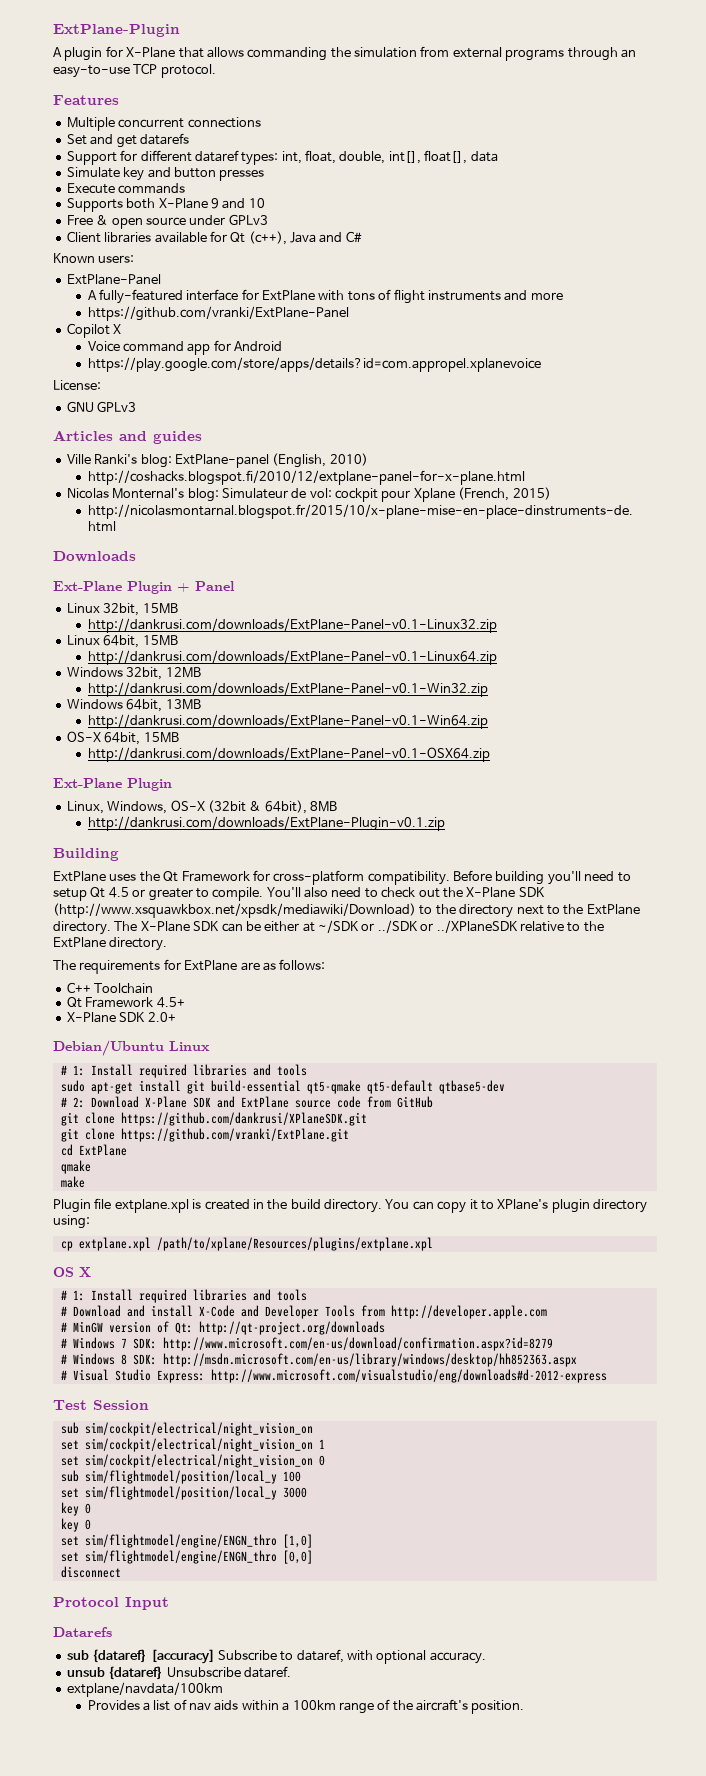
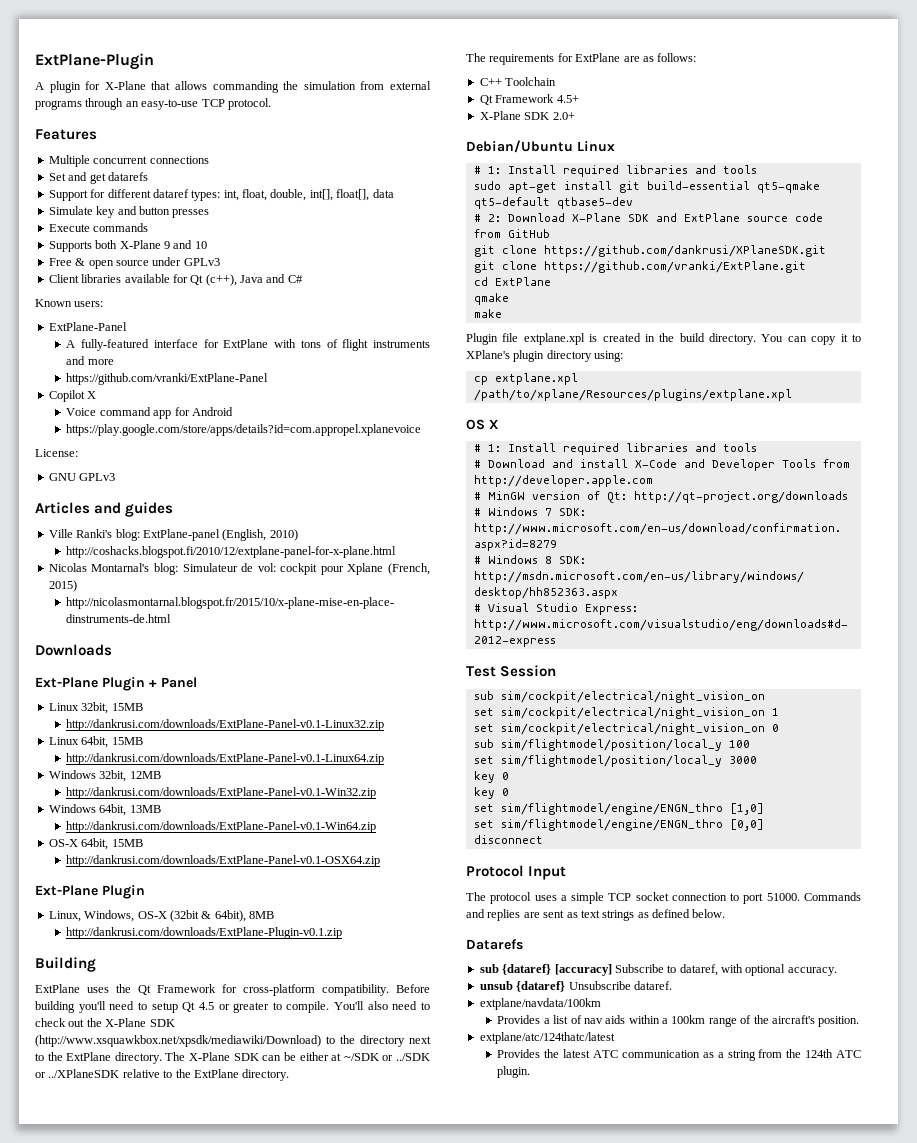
- Nicolas Monternal's blog: Simulateur de vol: cockpit pour Xplane (French, 2015)
+ Nicolas Montarnal's blog: Simulateur de vol: cockpit pour Xplane (French, 2015)
+ The protocol uses a simple TCP socket connection to port 51000. Commands and replies are sent as text strings as defined below.
+ extplane/atc/124thatc/latest
+ Provides the latest ATC communication as a string from the 124th ATC plugin.

